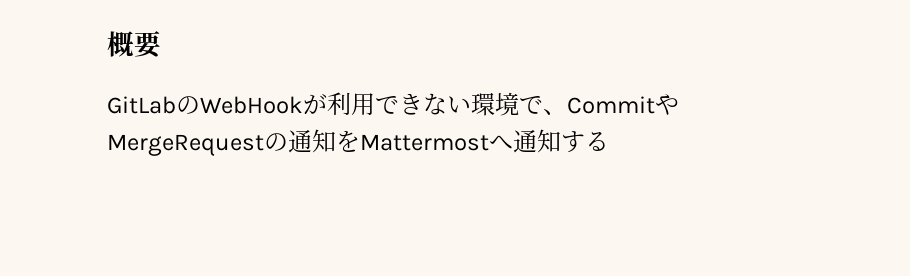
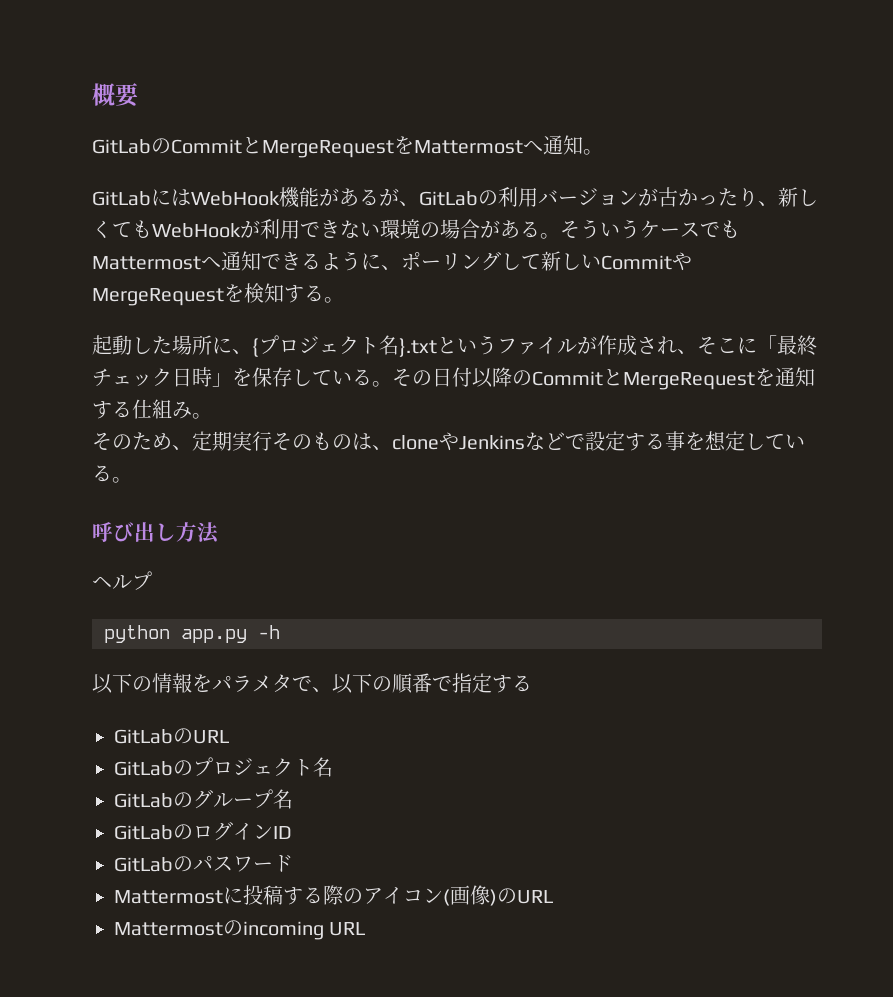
- GitLabのWebHookが利用できない環境で、CommitやMergeRequestの通知をMattermostへ通知する
+ GitLabのCommitとMergeRequestをMattermostへ通知。
+ GitLabにはWebHook機能があるが、GitLabの利用バージョンが古かったり、新しくてもWebHookが利用できない環境の場合がある。そういうケースでもMattermostへ通知できるように、ポーリングして新しいCommitやMergeRequestを検知する。
+ 起動した場所に、{プロジェクト名}.txtというファイルが作成され、そこに「最終チェック日時」を保存している。その日付以降のCommitとMergeRequestを通知する仕組み。
+ そのため、定期実行そのものは、cloneやJenkinsなどで設定する事を想定している。
+ 呼び出し方法
+ ヘルプ
+ python app.py -h
+ 以下の情報をパラメタで、以下の順番で指定する
+ GitLabのURL
+ GitLabのプロジェクト名
+ GitLabのグループ名
+ GitLabのログインID
+ GitLabのパスワード
+ Mattermostに投稿する際のアイコン(画像)のURL
+ Mattermostのincoming URL

